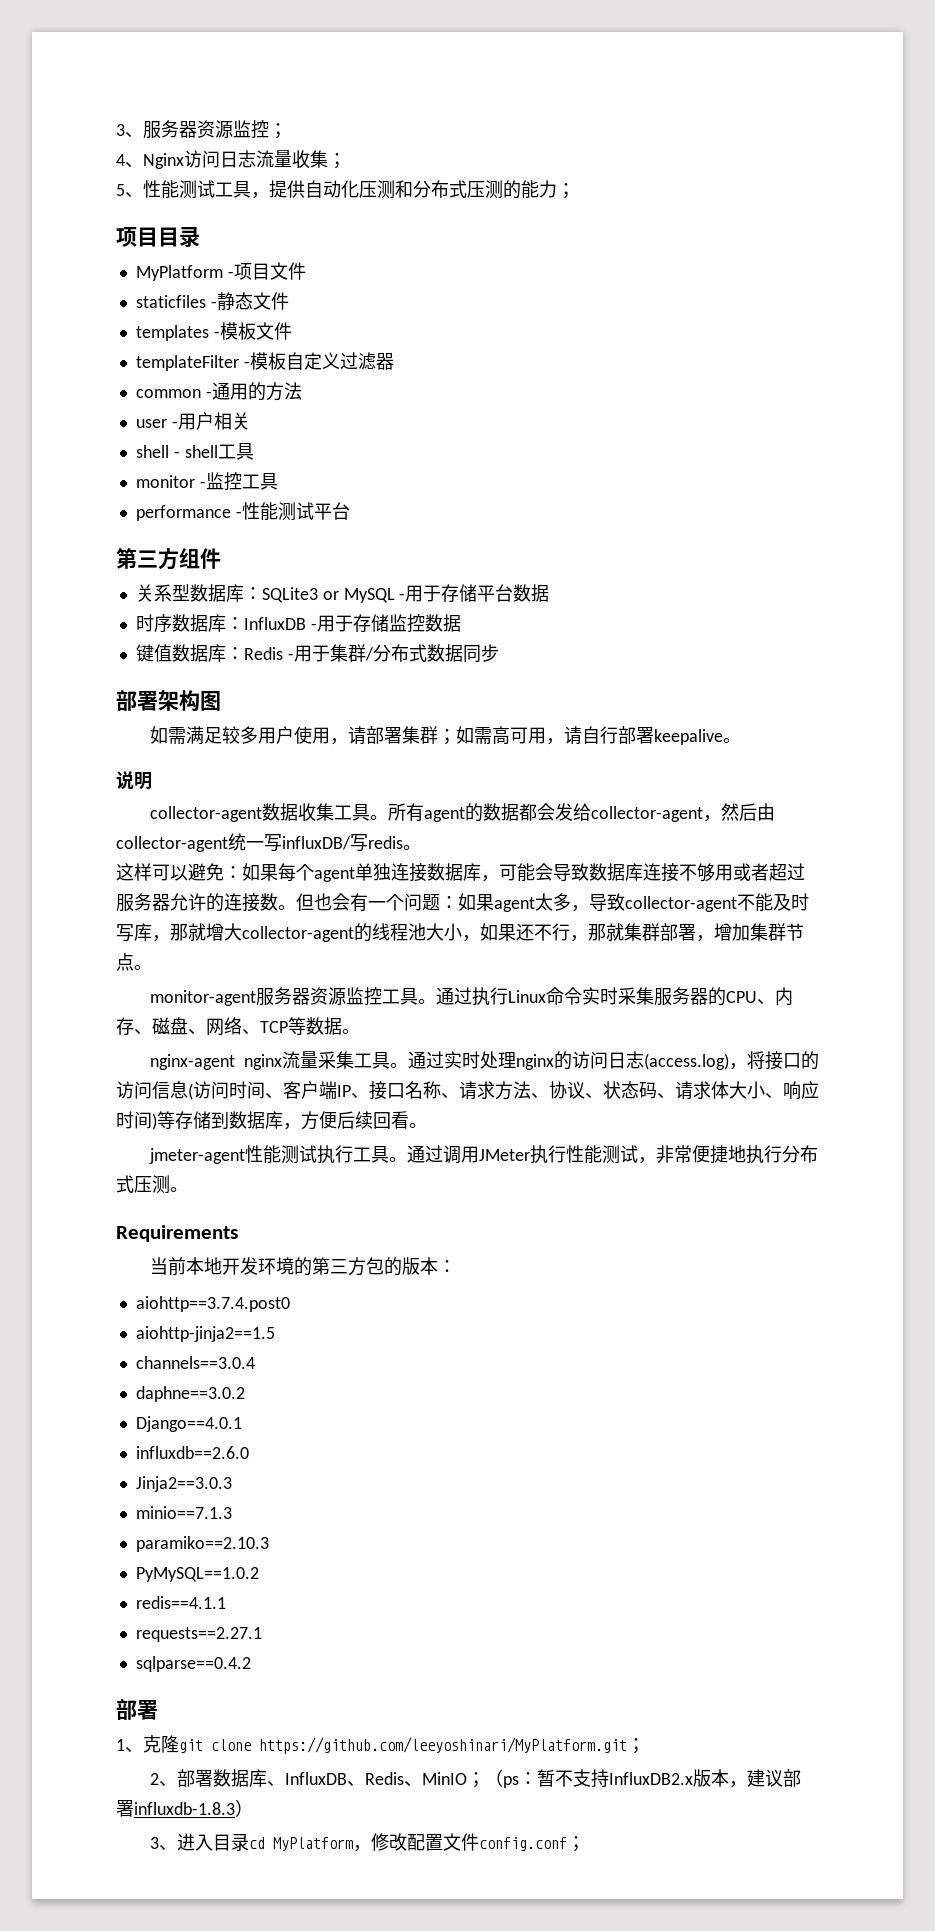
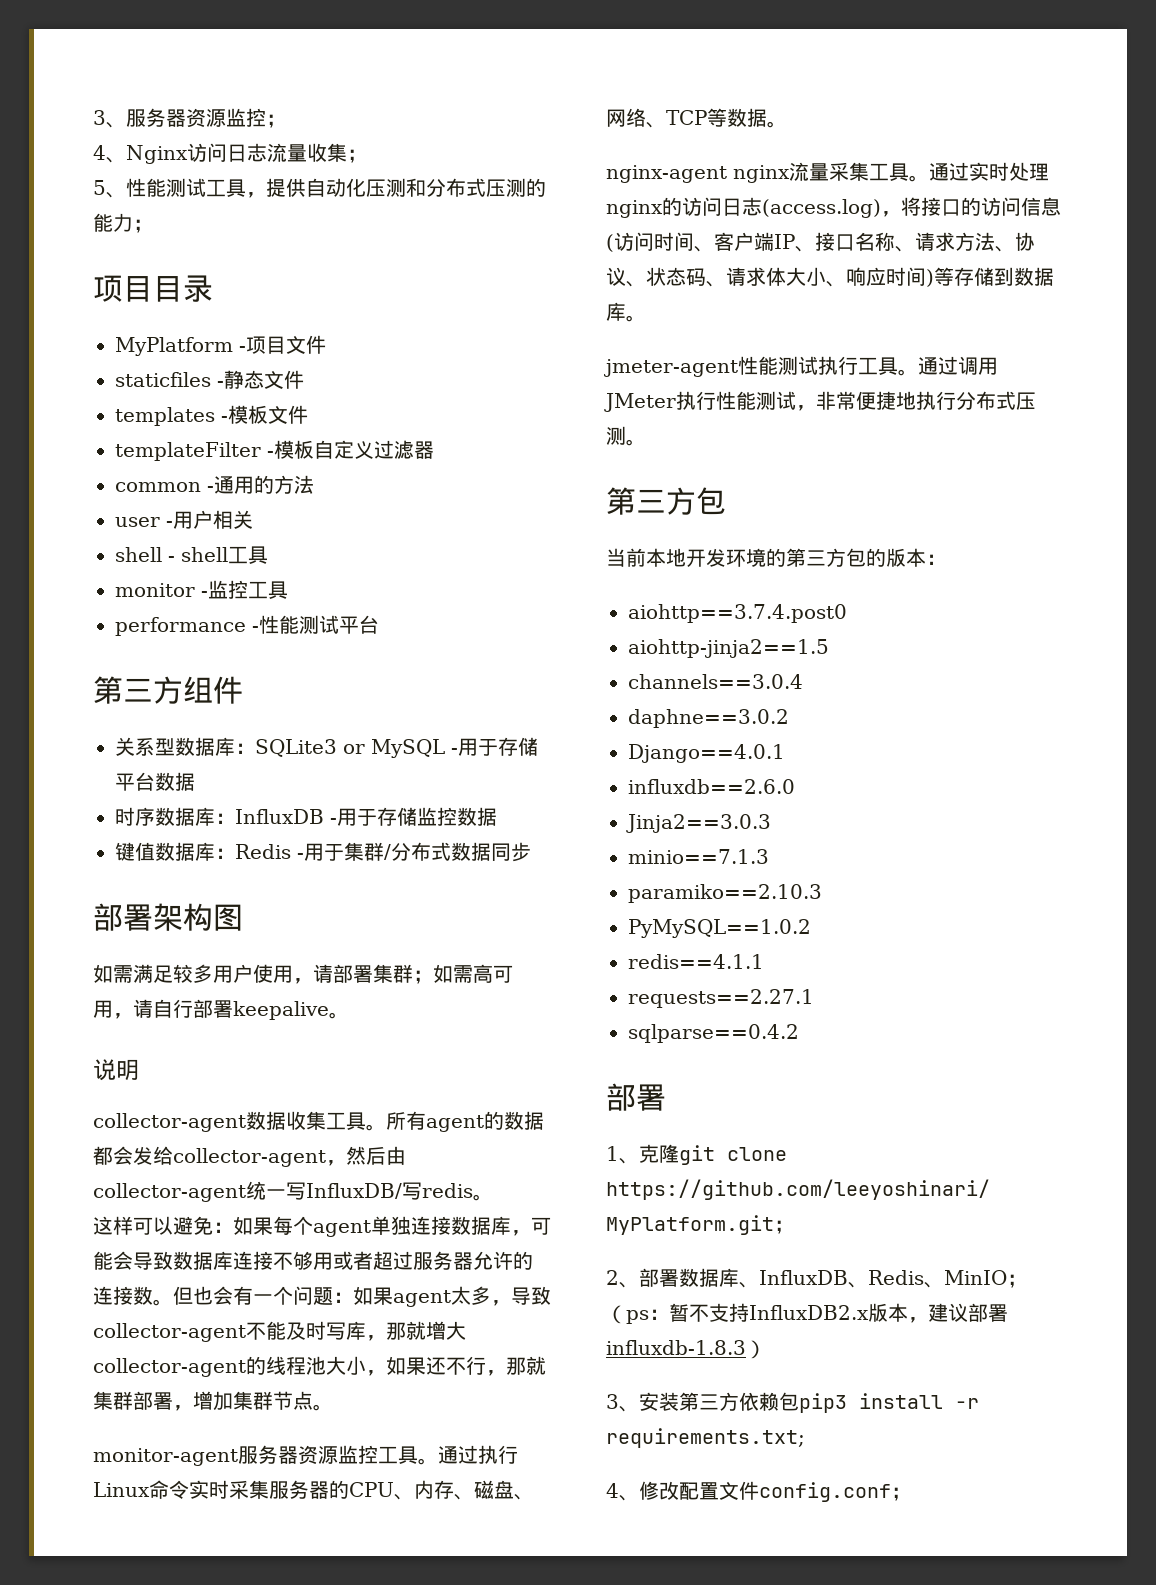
- 所有agent的数据都会发给collector-agent，然后由collector-agent统一写influxDB/写redis。
+ 所有agent的数据都会发给collector-agent，然后由collector-agent统一写InfluxDB/写redis。
- 通过实时处理nginx的访问日志(access.log)，将接口的访问信息(访问时间、客户端IP、接口名称、请求方法、协议、状态码、请求体大小、响应时间)等存储到数据库，方便后续回看。
+ 通过实时处理nginx的访问日志(access.log)，将接口的访问信息(访问时间、客户端IP、接口名称、请求方法、协议、状态码、请求体大小、响应时间)等存储到数据库。
  通过调用JMeter执行性能测试，非常便捷地执行分布式压测。
- Requirements
+ 第三方包
- 3、进入目录cd MyPlatform，修改配置文件config.conf；
+ 3、安装第三方依赖包pip3 install -r requirements.txt;
+ 4、修改配置文件config.conf；

